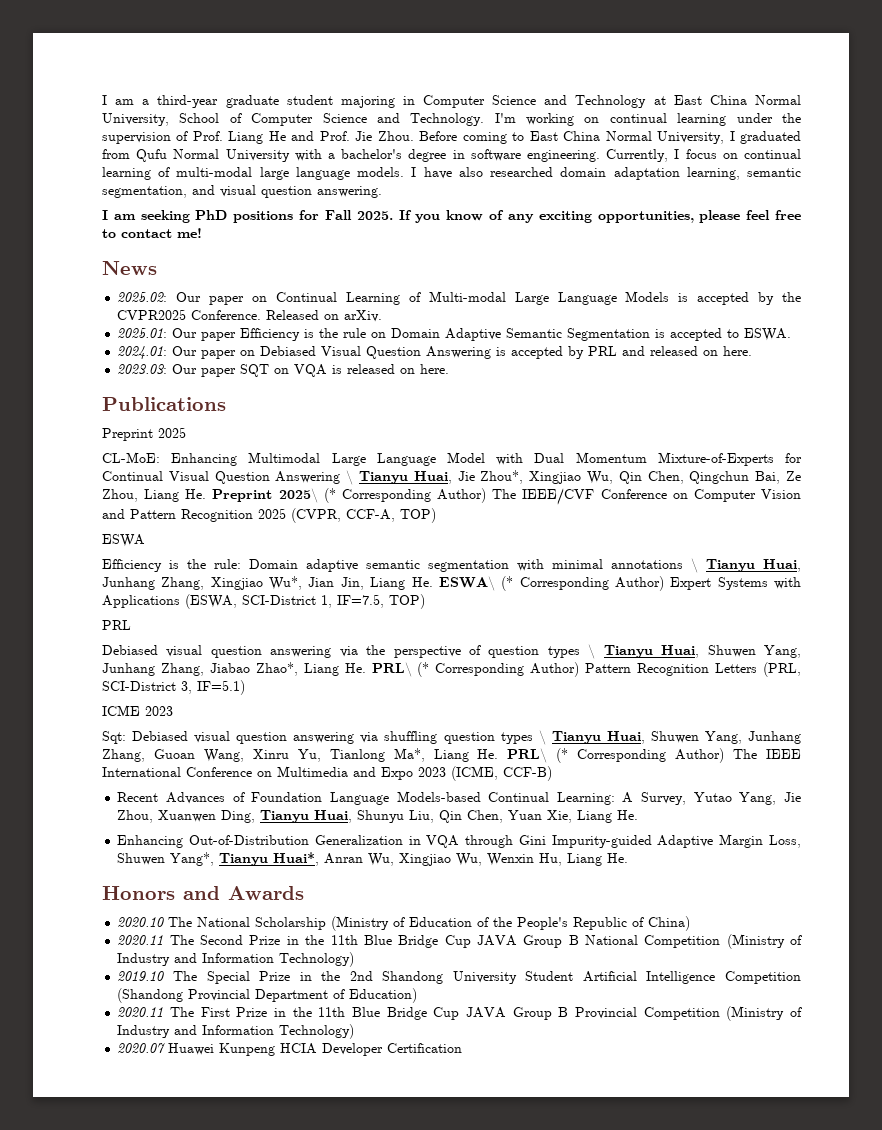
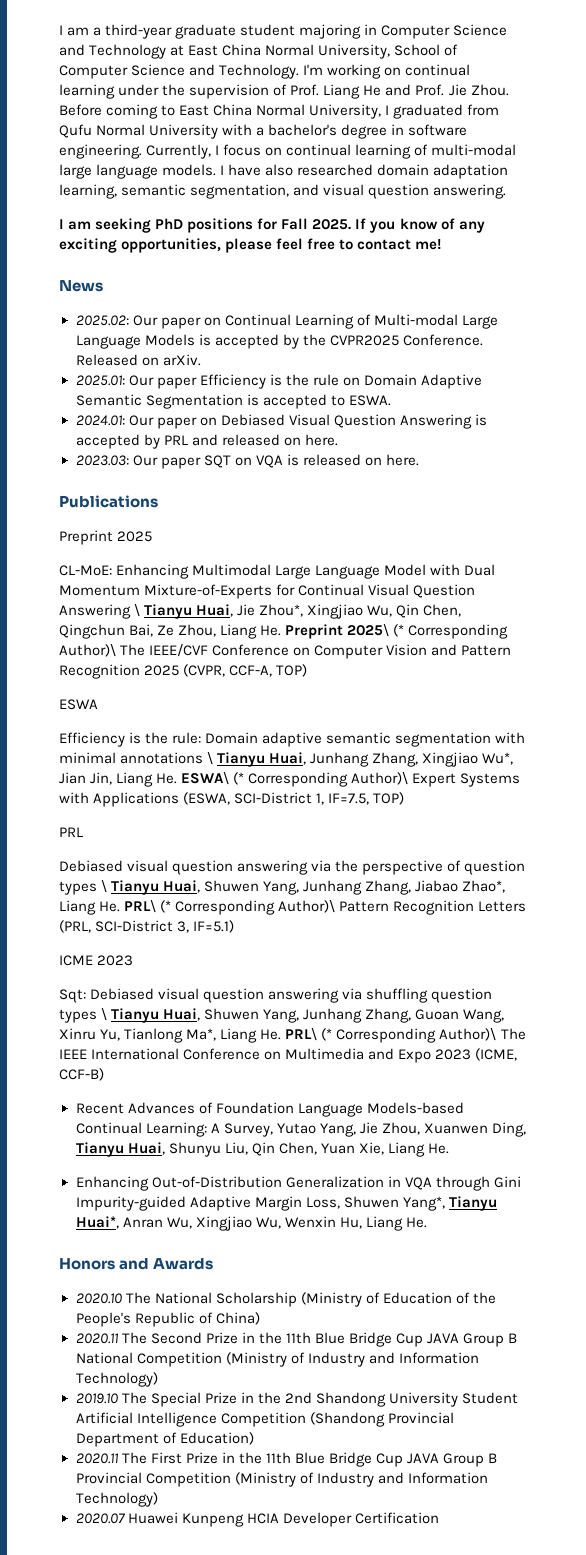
- CL-MoE: Enhancing Multimodal Large Language Model with Dual Momentum Mixture-of-Experts for Continual Visual Question Answering \ Tianyu Huai, Jie Zhou*, Xingjiao Wu, Qin Chen, Qingchun Bai, Ze Zhou, Liang He. Preprint 2025\ (* Corresponding Author) The IEEE/CVF Conference on Computer Vision and Pattern Recognition 2025 (CVPR, CCF-A, TOP)
+ CL-MoE: Enhancing Multimodal Large Language Model with Dual Momentum Mixture-of-Experts for Continual Visual Question Answering \ Tianyu Huai, Jie Zhou*, Xingjiao Wu, Qin Chen, Qingchun Bai, Ze Zhou, Liang He. Preprint 2025\ (* Corresponding Author)\ The IEEE/CVF Conference on Computer Vision and Pattern Recognition 2025 (CVPR, CCF-A, TOP)
- Efficiency is the rule: Domain adaptive semantic segmentation with minimal annotations \ Tianyu Huai, Junhang Zhang, Xingjiao Wu*, Jian Jin, Liang He. ESWA\ (* Corresponding Author) Expert Systems with Applications (ESWA, SCI-District 1, IF=7.5, TOP)
+ Efficiency is the rule: Domain adaptive semantic segmentation with minimal annotations \ Tianyu Huai, Junhang Zhang, Xingjiao Wu*, Jian Jin, Liang He. ESWA\ (* Corresponding Author)\ Expert Systems with Applications (ESWA, SCI-District 1, IF=7.5, TOP)
- Debiased visual question answering via the perspective of question types \ Tianyu Huai, Shuwen Yang, Junhang Zhang, Jiabao Zhao*, Liang He. PRL\ (* Corresponding Author) Pattern Recognition Letters (PRL, SCI-District 3, IF=5.1)
+ Debiased visual question answering via the perspective of question types \ Tianyu Huai, Shuwen Yang, Junhang Zhang, Jiabao Zhao*, Liang He. PRL\ (* Corresponding Author)\ Pattern Recognition Letters (PRL, SCI-District 3, IF=5.1)
- Sqt: Debiased visual question answering via shuffling question types \ Tianyu Huai, Shuwen Yang, Junhang Zhang, Guoan Wang, Xinru Yu, Tianlong Ma*, Liang He. PRL\ (* Corresponding Author) The IEEE International Conference on Multimedia and Expo 2023 (ICME, CCF-B)
+ Sqt: Debiased visual question answering via shuffling question types \ Tianyu Huai, Shuwen Yang, Junhang Zhang, Guoan Wang, Xinru Yu, Tianlong Ma*, Liang He. PRL\ (* Corresponding Author)\ The IEEE International Conference on Multimedia and Expo 2023 (ICME, CCF-B)

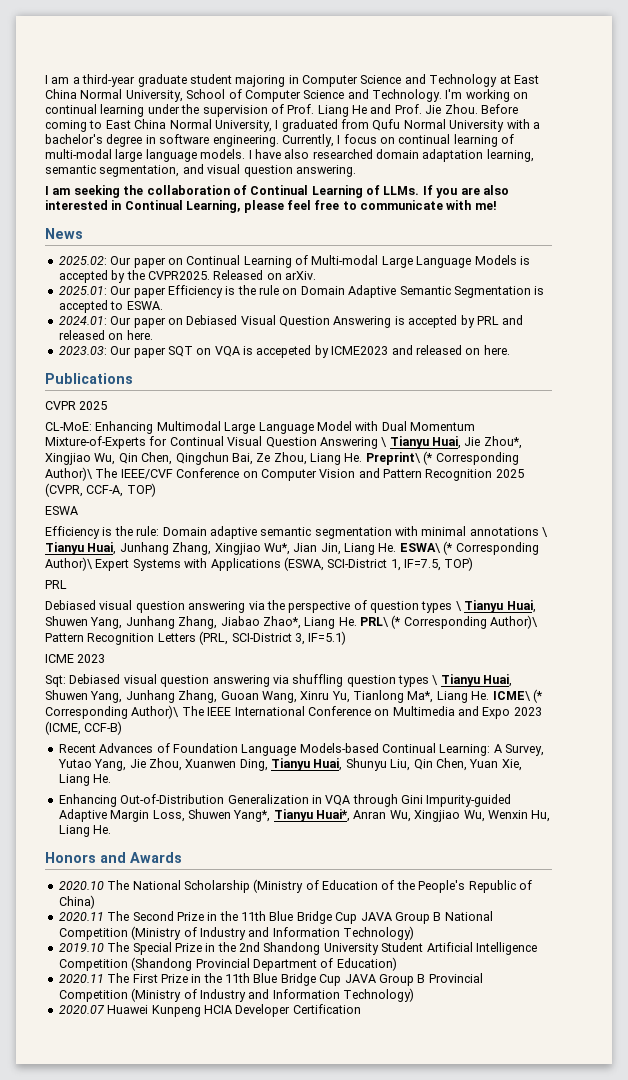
- I am seeking PhD positions for Fall 2025. If you know of any exciting opportunities, please feel free to contact me!
+ I am seeking the collaboration of Continual Learning of LLMs. If you are also interested in Continual Learning, please feel free to communicate with me!
- 2025.02: Our paper on Continual Learning of Multi-modal Large Language Models is accepted by the CVPR2025 Conference.
+ 2025.02: Our paper on Continual Learning of Multi-modal Large Language Models is accepted by the CVPR2025.
- 2023.03: Our paper SQT on VQA is released on here.
+ 2023.03: Our paper SQT on VQA is accepeted by ICME2023 and released on here.
- Preprint 2025
+ CVPR 2025
- CL-MoE: Enhancing Multimodal Large Language Model with Dual Momentum Mixture-of-Experts for Continual Visual Question Answering \ Tianyu Huai, Jie Zhou*, Xingjiao Wu, Qin Chen, Qingchun Bai, Ze Zhou, Liang He. Preprint 2025\ (* Corresponding Author)\ The IEEE/CVF Conference on Computer Vision and Pattern Recognition 2025 (CVPR, CCF-A, TOP)
+ CL-MoE: Enhancing Multimodal Large Language Model with Dual Momentum Mixture-of-Experts for Continual Visual Question Answering \ Tianyu Huai, Jie Zhou*, Xingjiao Wu, Qin Chen, Qingchun Bai, Ze Zhou, Liang He. Preprint\ (* Corresponding Author)\ The IEEE/CVF Conference on Computer Vision and Pattern Recognition 2025 (CVPR, CCF-A, TOP)
- Sqt: Debiased visual question answering via shuffling question types \ Tianyu Huai, Shuwen Yang, Junhang Zhang, Guoan Wang, Xinru Yu, Tianlong Ma*, Liang He. PRL\ (* Corresponding Author)\ The IEEE International Conference on Multimedia and Expo 2023 (ICME, CCF-B)
+ Sqt: Debiased visual question answering via shuffling question types \ Tianyu Huai, Shuwen Yang, Junhang Zhang, Guoan Wang, Xinru Yu, Tianlong Ma*, Liang He. ICME\ (* Corresponding Author)\ The IEEE International Conference on Multimedia and Expo 2023 (ICME, CCF-B)

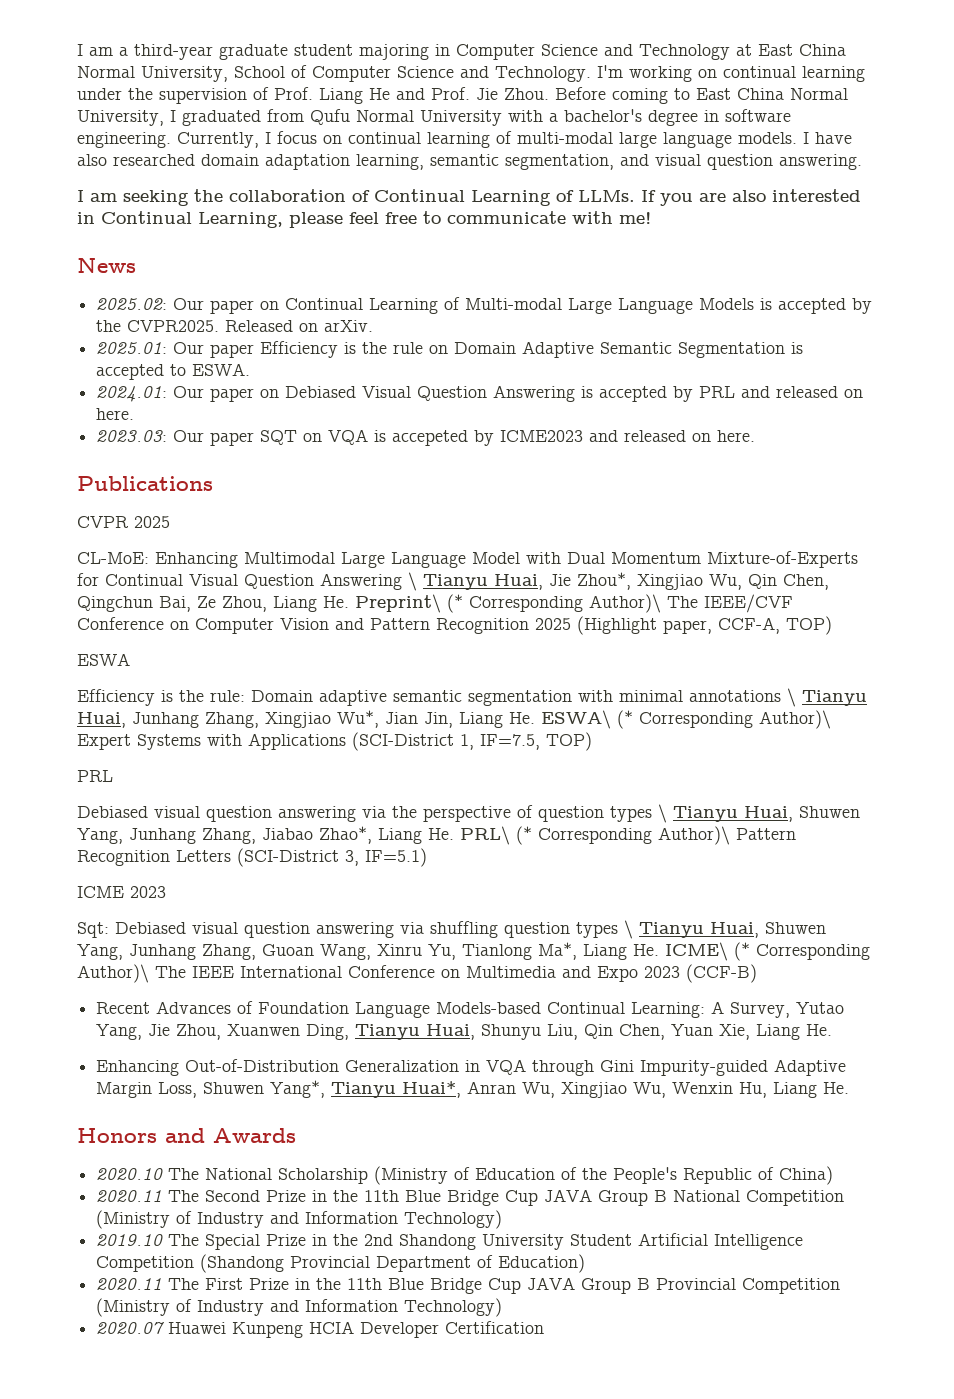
- CL-MoE: Enhancing Multimodal Large Language Model with Dual Momentum Mixture-of-Experts for Continual Visual Question Answering \ Tianyu Huai, Jie Zhou*, Xingjiao Wu, Qin Chen, Qingchun Bai, Ze Zhou, Liang He. Preprint\ (* Corresponding Author)\ The IEEE/CVF Conference on Computer Vision and Pattern Recognition 2025 (CVPR, CCF-A, TOP)
+ CL-MoE: Enhancing Multimodal Large Language Model with Dual Momentum Mixture-of-Experts for Continual Visual Question Answering \ Tianyu Huai, Jie Zhou*, Xingjiao Wu, Qin Chen, Qingchun Bai, Ze Zhou, Liang He. Preprint\ (* Corresponding Author)\ The IEEE/CVF Conference on Computer Vision and Pattern Recognition 2025 (Highlight paper, CCF-A, TOP)
- Efficiency is the rule: Domain adaptive semantic segmentation with minimal annotations \ Tianyu Huai, Junhang Zhang, Xingjiao Wu*, Jian Jin, Liang He. ESWA\ (* Corresponding Author)\ Expert Systems with Applications (ESWA, SCI-District 1, IF=7.5, TOP)
+ Efficiency is the rule: Domain adaptive semantic segmentation with minimal annotations \ Tianyu Huai, Junhang Zhang, Xingjiao Wu*, Jian Jin, Liang He. ESWA\ (* Corresponding Author)\ Expert Systems with Applications (SCI-District 1, IF=7.5, TOP)
- Debiased visual question answering via the perspective of question types \ Tianyu Huai, Shuwen Yang, Junhang Zhang, Jiabao Zhao*, Liang He. PRL\ (* Corresponding Author)\ Pattern Recognition Letters (PRL, SCI-District 3, IF=5.1)
+ Debiased visual question answering via the perspective of question types \ Tianyu Huai, Shuwen Yang, Junhang Zhang, Jiabao Zhao*, Liang He. PRL\ (* Corresponding Author)\ Pattern Recognition Letters (SCI-District 3, IF=5.1)
- Sqt: Debiased visual question answering via shuffling question types \ Tianyu Huai, Shuwen Yang, Junhang Zhang, Guoan Wang, Xinru Yu, Tianlong Ma*, Liang He. ICME\ (* Corresponding Author)\ The IEEE International Conference on Multimedia and Expo 2023 (ICME, CCF-B)
+ Sqt: Debiased visual question answering via shuffling question types \ Tianyu Huai, Shuwen Yang, Junhang Zhang, Guoan Wang, Xinru Yu, Tianlong Ma*, Liang He. ICME\ (* Corresponding Author)\ The IEEE International Conference on Multimedia and Expo 2023 (CCF-B)

